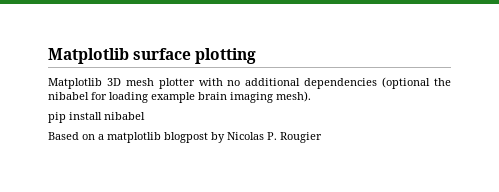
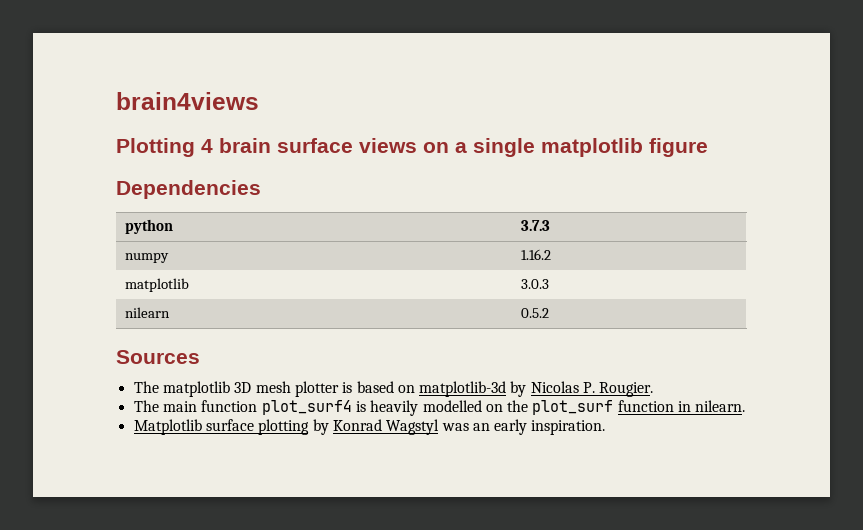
- Matplotlib surface plotting
- Matplotlib 3D mesh plotter with no additional dependencies (optional the nibabel for loading example brain imaging mesh).
- pip install nibabel
- Based on a matplotlib blogpost by Nicolas P. Rougier
+ brain4views
+ Plotting 4 brain surface views on a single matplotlib figure
+ Dependencies
+ python | 3.7.3
+ numpy | 1.16.2
+ matplotlib | 3.0.3
+ nilearn | 0.5.2
+ Sources
+ The matplotlib 3D mesh plotter is based on matplotlib-3d by Nicolas P. Rougier.
+ The main function plot_surf4 is heavily modelled on the plot_surf function in nilearn.
+ Matplotlib surface plotting by Konrad Wagstyl was an early inspiration.

